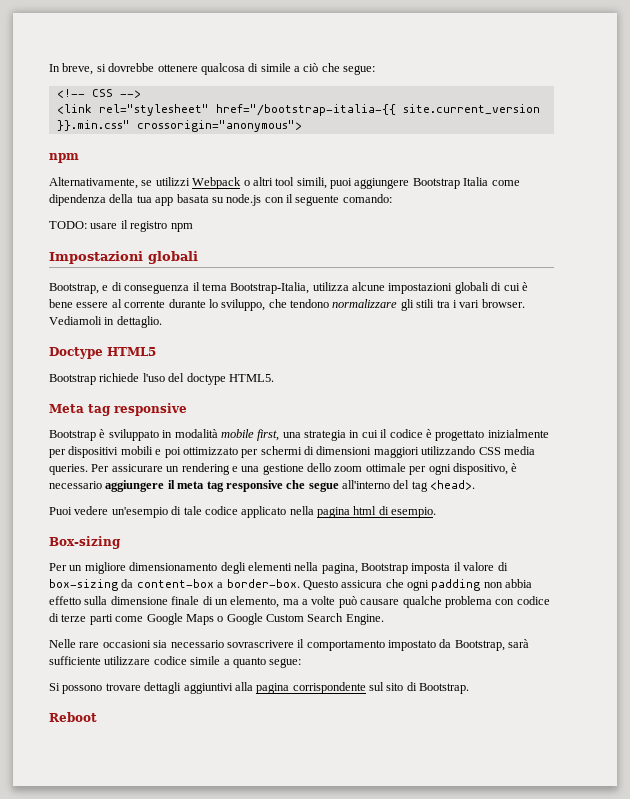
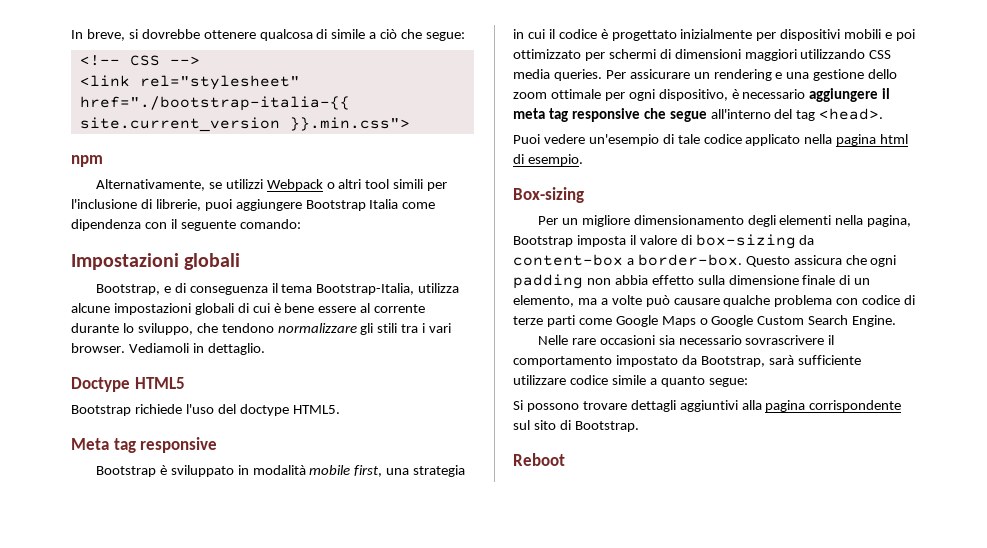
- <link rel="stylesheet" href="/bootstrap-italia-{{ site.current_version }}.min.css" crossorigin="anonymous">
+ <link rel="stylesheet" href="./bootstrap-italia-{{ site.current_version }}.min.css">
- Alternativamente, se utilizzi Webpack o altri tool simili, puoi aggiungere Bootstrap Italia come dipendenza della tua app basata su node.js con il seguente comando:
+ Alternativamente, se utilizzi Webpack o altri tool simili per l'inclusione di librerie, puoi aggiungere Bootstrap Italia come dipendenza con il seguente comando:
- TODO: usare il registro npm

